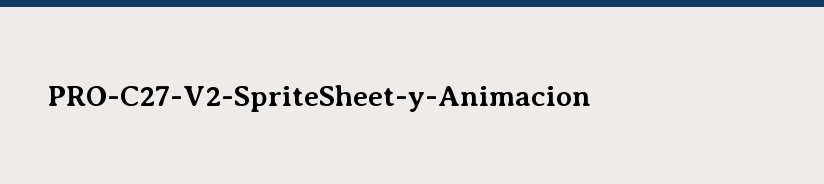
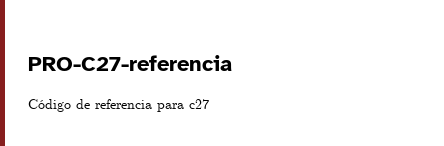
- PRO-C27-V2-SpriteSheet-y-Animacion
+ PRO-C27-referencia
+ Código de referencia para c27

